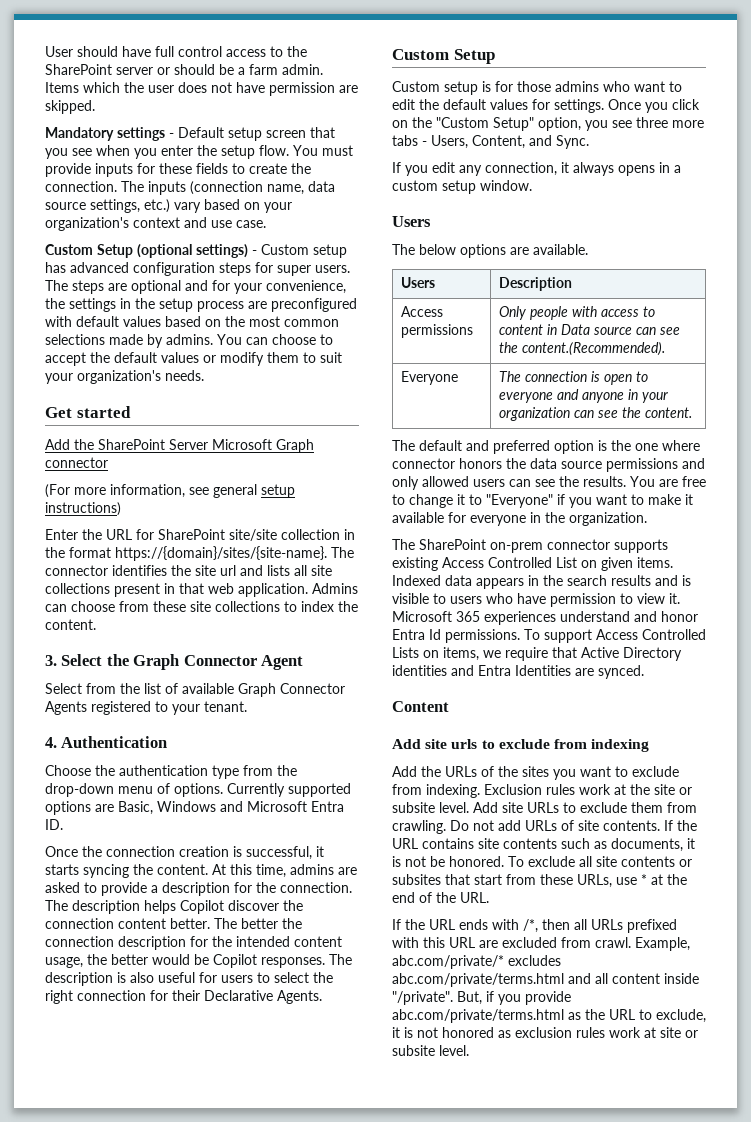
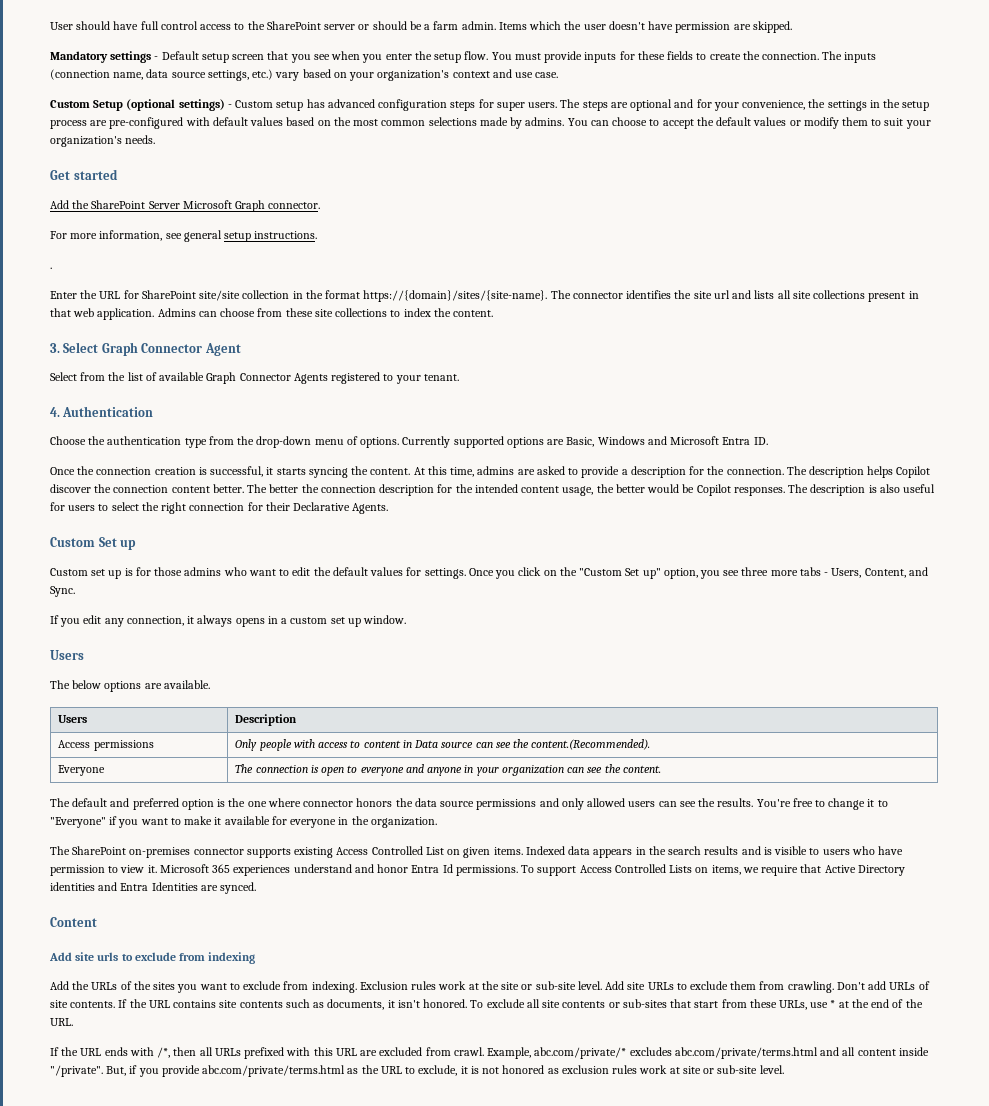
- Items which the user does not have permission are skipped.
+ Items which the user doesn't have permission are skipped.
- The steps are optional and for your convenience, the settings in the setup process are preconfigured with default values based on the most common selections made by admins.
+ The steps are optional and for your convenience, the settings in the setup process are pre-configured with default values based on the most common selections made by admins.
- Add the SharePoint Server Microsoft Graph connector
- (For more information, see general setup instructions)
+ Add the SharePoint Server Microsoft Graph connector.
+ For more information, see general setup instructions.
+ .
- 3. Select the Graph Connector Agent
+ 3. Select Graph Connector Agent
  The description is also useful for users to select the right connection for their Declarative Agents.
- Custom Setup
- Custom setup is for those admins who want to edit the default values for settings.
+ Custom Set up
+ Custom set up is for those admins who want to edit the default values for settings.
- Once you click on the "Custom Setup" option, you see three more tabs - Users, Content, and Sync.
+ Once you click on the "Custom Set up" option, you see three more tabs - Users, Content, and Sync.
- If you edit any connection, it always opens in a custom setup window.
+ If you edit any connection, it always opens in a custom set up window.
- You are free to change it to "Everyone" if you want to make it available for everyone in the organization.
+ You're free to change it to "Everyone" if you want to make it available for everyone in the organization.
- The SharePoint on-prem connector supports existing Access Controlled List on given items.
+ The SharePoint on-premises connector supports existing Access Controlled List on given items.
- Exclusion rules work at the site or subsite level.
+ Exclusion rules work at the site or sub-site level.
- Do not add URLs of site contents.
+ Don't add URLs of site contents.
- If the URL contains site contents such as documents, it is not be honored.
+ If the URL contains site contents such as documents, it isn't honored.
- To exclude all site contents or subsites that start from these URLs, use * at the end of the URL.
+ To exclude all site contents or sub-sites that start from these URLs, use * at the end of the URL.
- But, if you provide abc.com/private/terms.html as the URL to exclude, it is not honored as exclusion rules work at site or subsite level.
+ But, if you provide abc.com/private/terms.html as the URL to exclude, it is not honored as exclusion rules work at site or sub-site level.

